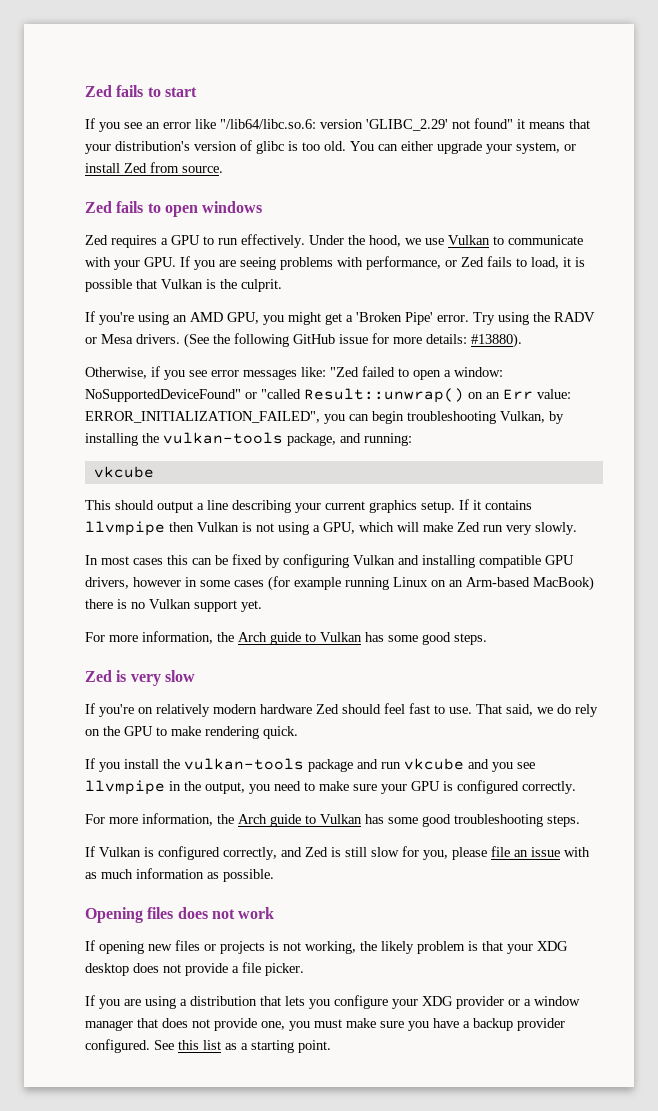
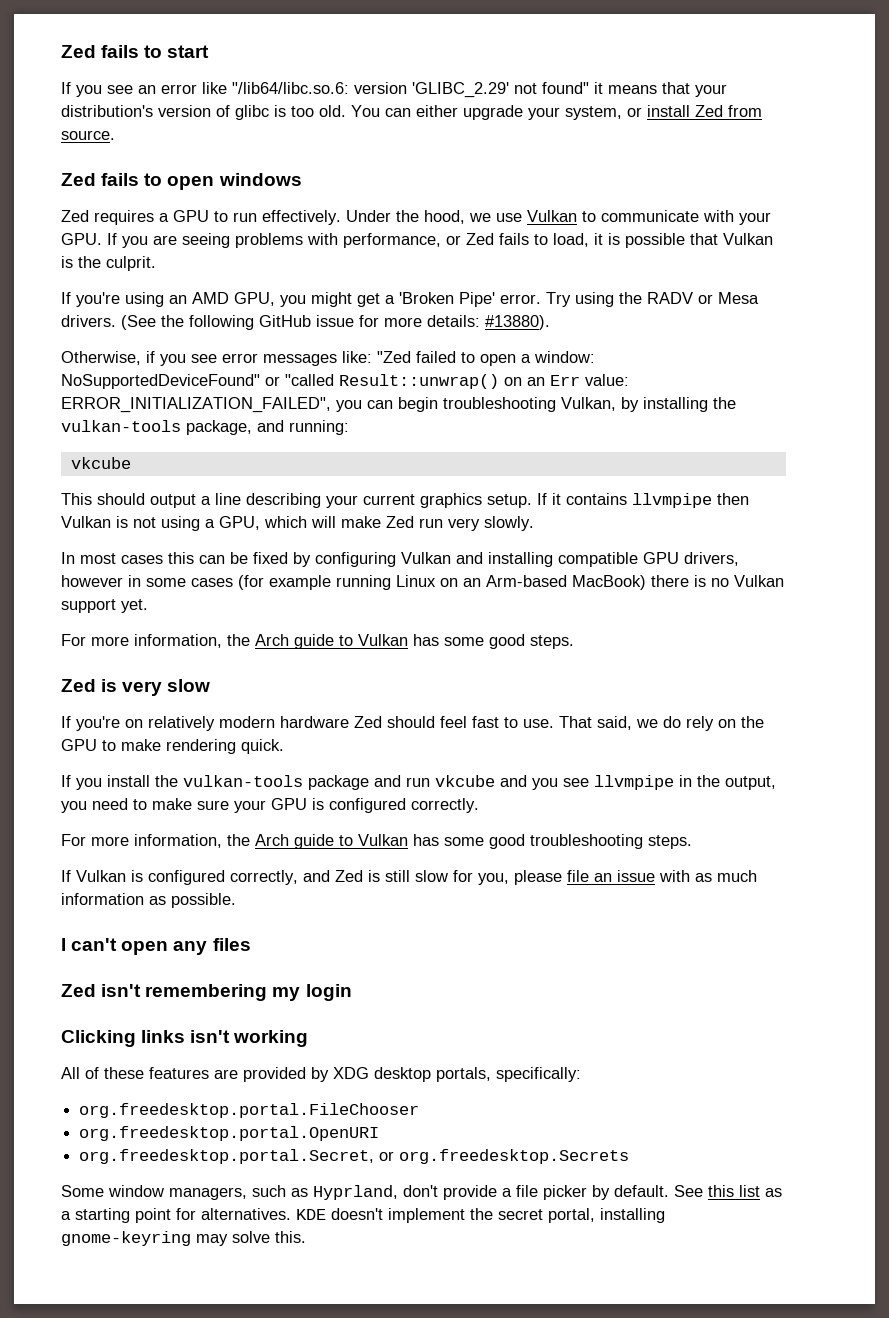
- Opening files does not work
- If opening new files or projects is not working, the likely problem is that your XDG desktop does not provide a file picker.
- If you are using a distribution that lets you configure your XDG provider or a window manager that does not provide one, you must make sure you have a backup provider configured.
+ I can't open any files
+ Zed isn't remembering my login
+ Clicking links isn't working
+ All of these features are provided by XDG desktop portals, specifically:
+ org.freedesktop.portal.FileChooser
+ org.freedesktop.portal.OpenURI
+ org.freedesktop.portal.Secret, or org.freedesktop.Secrets
+ Some window managers, such as Hyprland, don't provide a file picker by default.
- See this list as a starting point.
+ See this list as a starting point for alternatives. KDE doesn't implement the secret portal, installing gnome-keyring may solve this.

